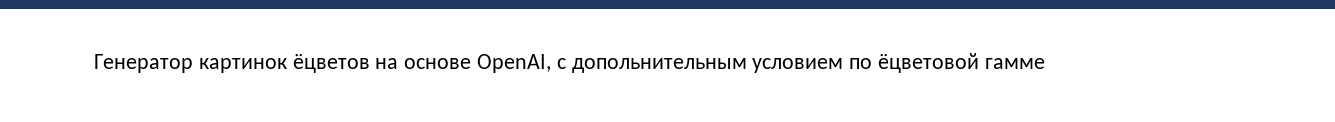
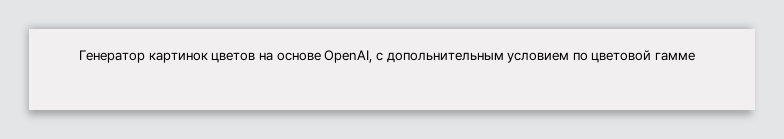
- Генератор картинок ёцветов на основе OpenAI, с допольнительным условием по ёцветовой гамме
+ Генератор картинок цветов на основе OpenAI, с допольнительным условием по цветовой гамме

